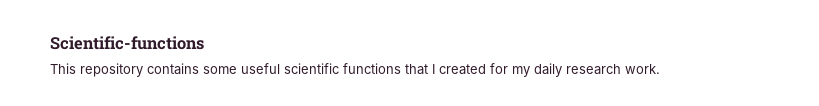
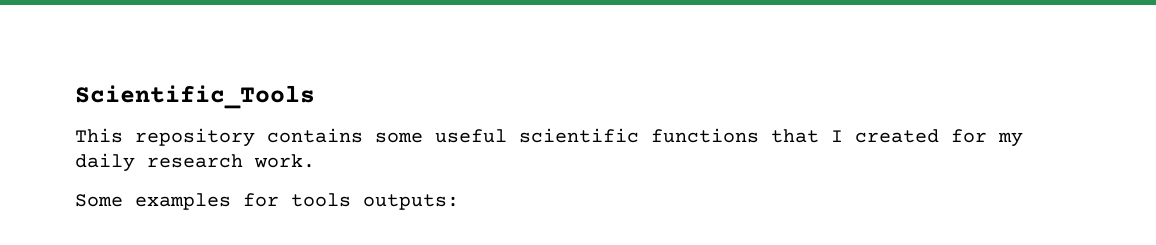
- Scientific-functions
+ Scientific_Tools
+ Some examples for tools outputs:

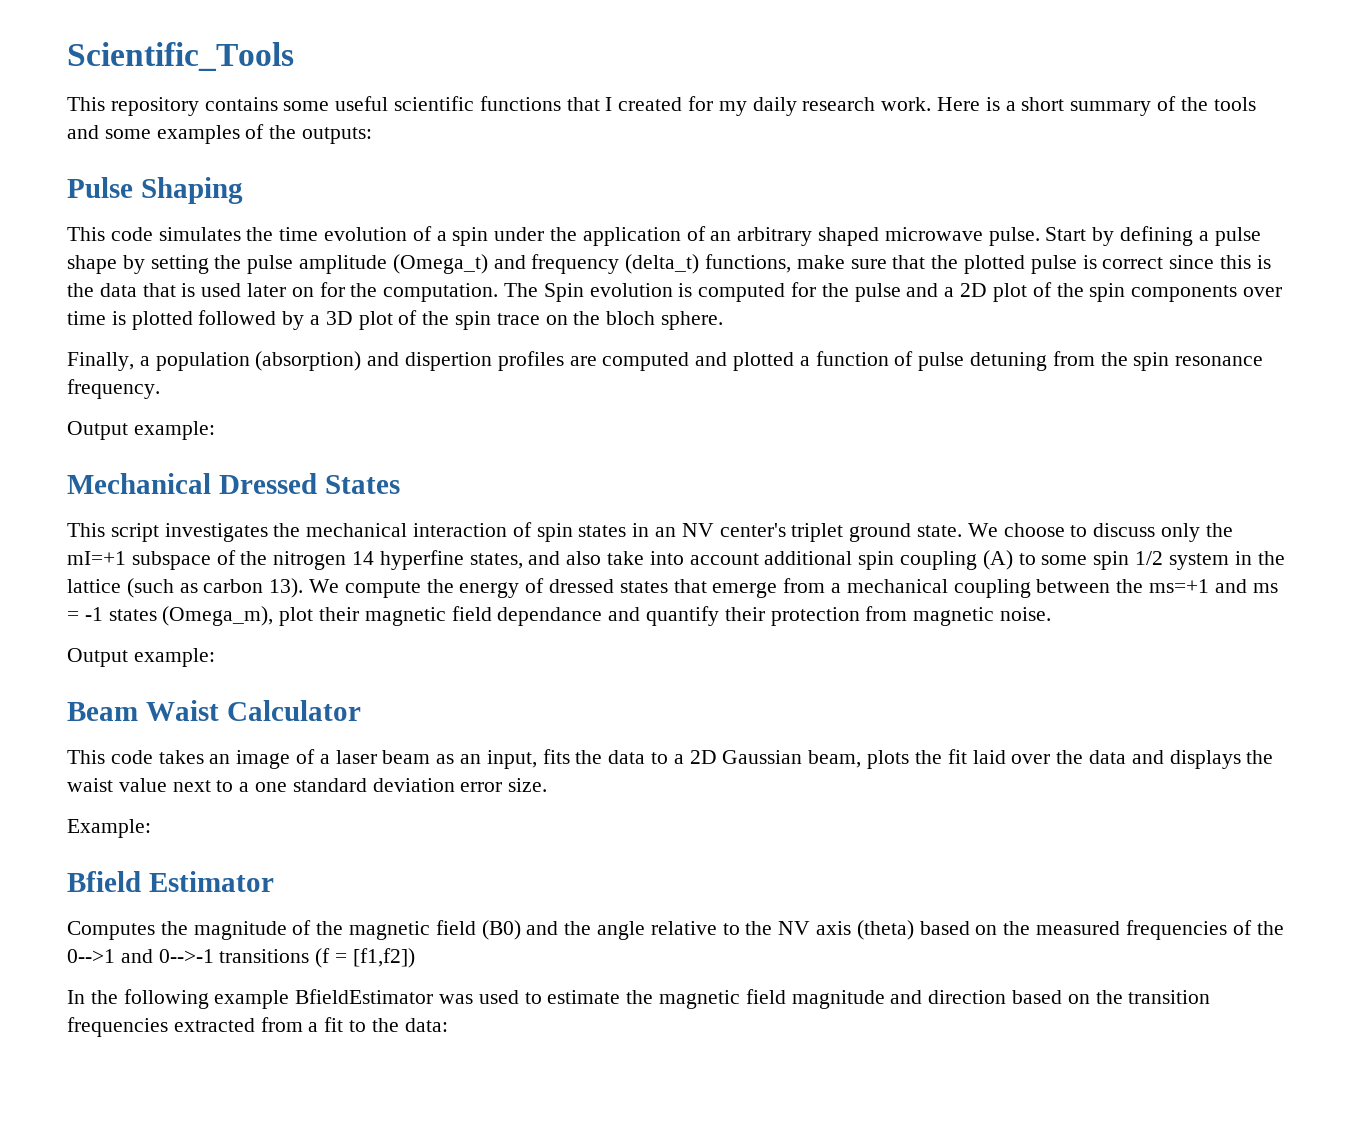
- This repository contains some useful scientific functions that I created for my daily research work.
- Some examples for tools outputs:
+ This repository contains some useful scientific functions that I created for my daily research work. Here is a short summary of the tools and some examples of the outputs:
+ Pulse Shaping
+ This code simulates the time evolution of a spin under the application of an arbitrary shaped microwave pulse. Start by defining a pulse shape by setting the pulse amplitude (Omega_t) and frequency (delta_t) functions, make sure that the plotted pulse is correct since this is the data that is used later on for the computation. The Spin evolution is computed for the pulse and a 2D plot of the spin components over time is plotted followed by a 3D plot of the spin trace on the bloch sphere.
+ Finally, a population (absorption) and dispertion profiles are computed and plotted a function of pulse detuning from the spin resonance frequency.
+ Output example:
+ Mechanical Dressed States
+ This script investigates the mechanical interaction of spin states in an NV center's triplet ground state. We choose to discuss only the mI=+1 subspace of the nitrogen 14 hyperfine states, and also take into account additional spin coupling (A) to some spin 1/2 system in the lattice (such as carbon 13). We compute the energy of dressed states that emerge from a mechanical coupling between the ms=+1 and ms = -1 states (Omega_m), plot their magnetic field dependance and quantify their protection from magnetic noise.
+ Output example:
+ Beam Waist Calculator
+ This code takes an image of a laser beam as an input, fits the data to a 2D Gaussian beam, plots the fit laid over the data and displays the waist value next to a one standard deviation error size.
+ Example:
+ Bfield Estimator
+ Computes the magnitude of the magnetic field (B0) and the angle relative to the NV axis (theta) based on the measured frequencies of the 0-->1 and 0-->-1 transitions (f = [f1,f2])
+ In the following example BfieldEstimator was used to estimate the magnetic field magnitude and direction based on the transition frequencies extracted from a fit to the data:

